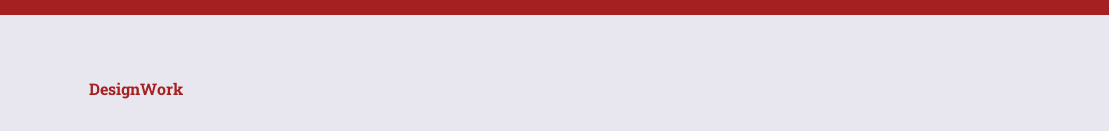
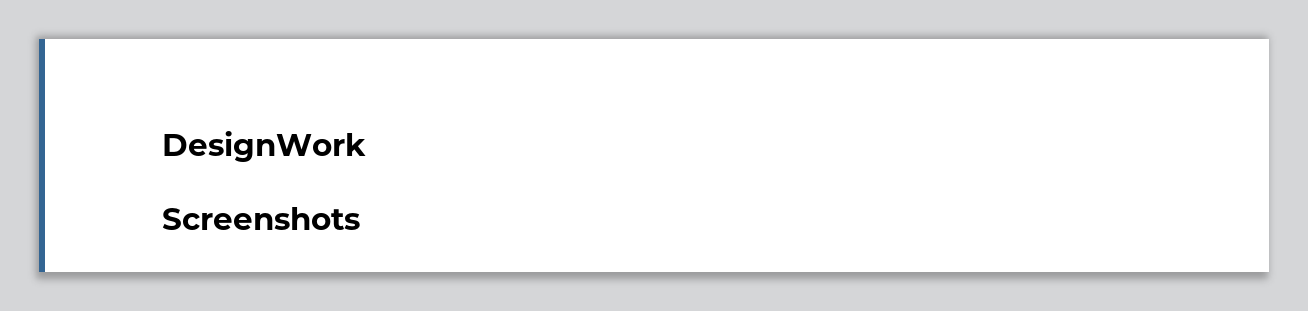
+ Screenshots

